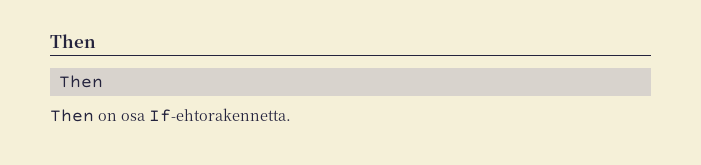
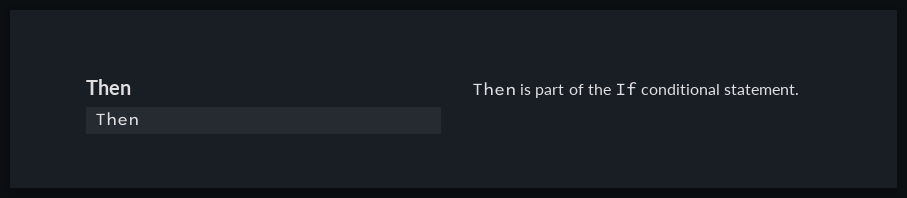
- Then on osa If-ehtorakennetta.
+ Then is part of the If conditional statement.

